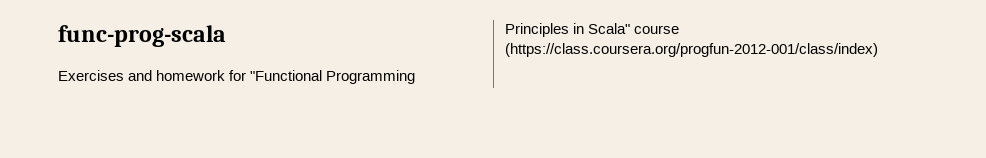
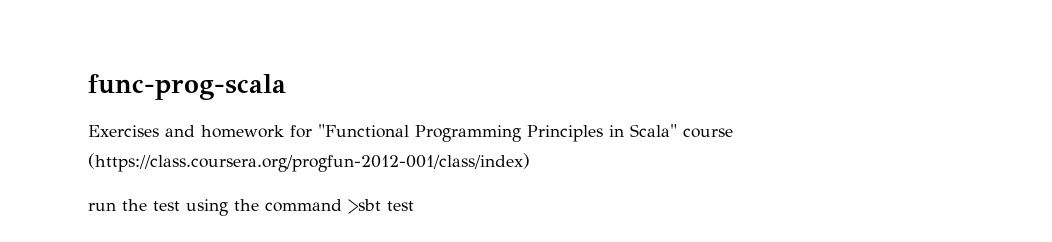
+ run the test using the command >sbt test

